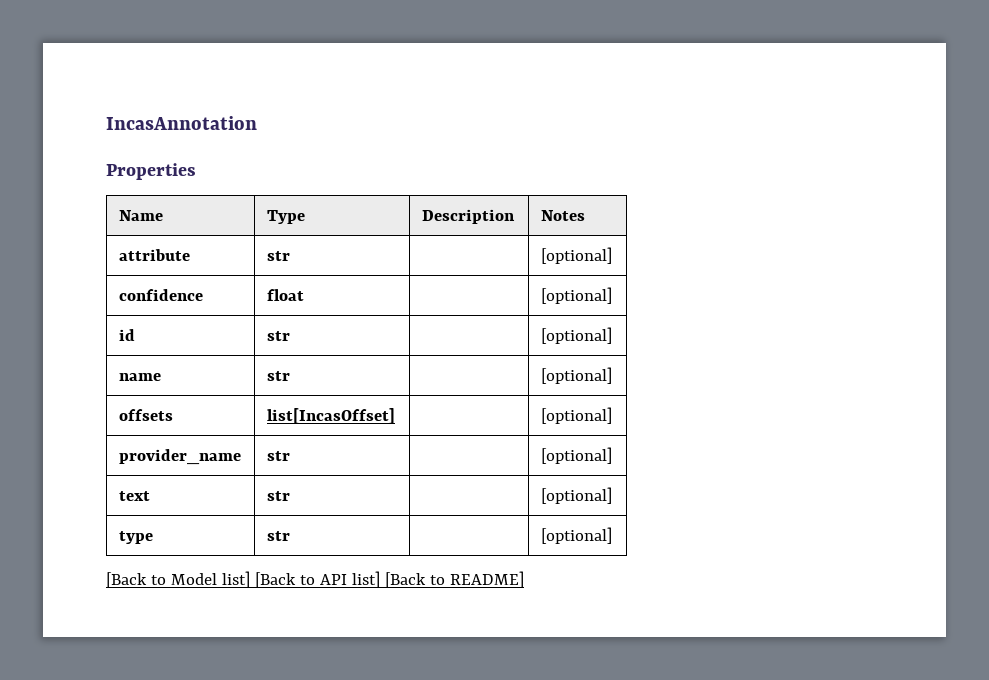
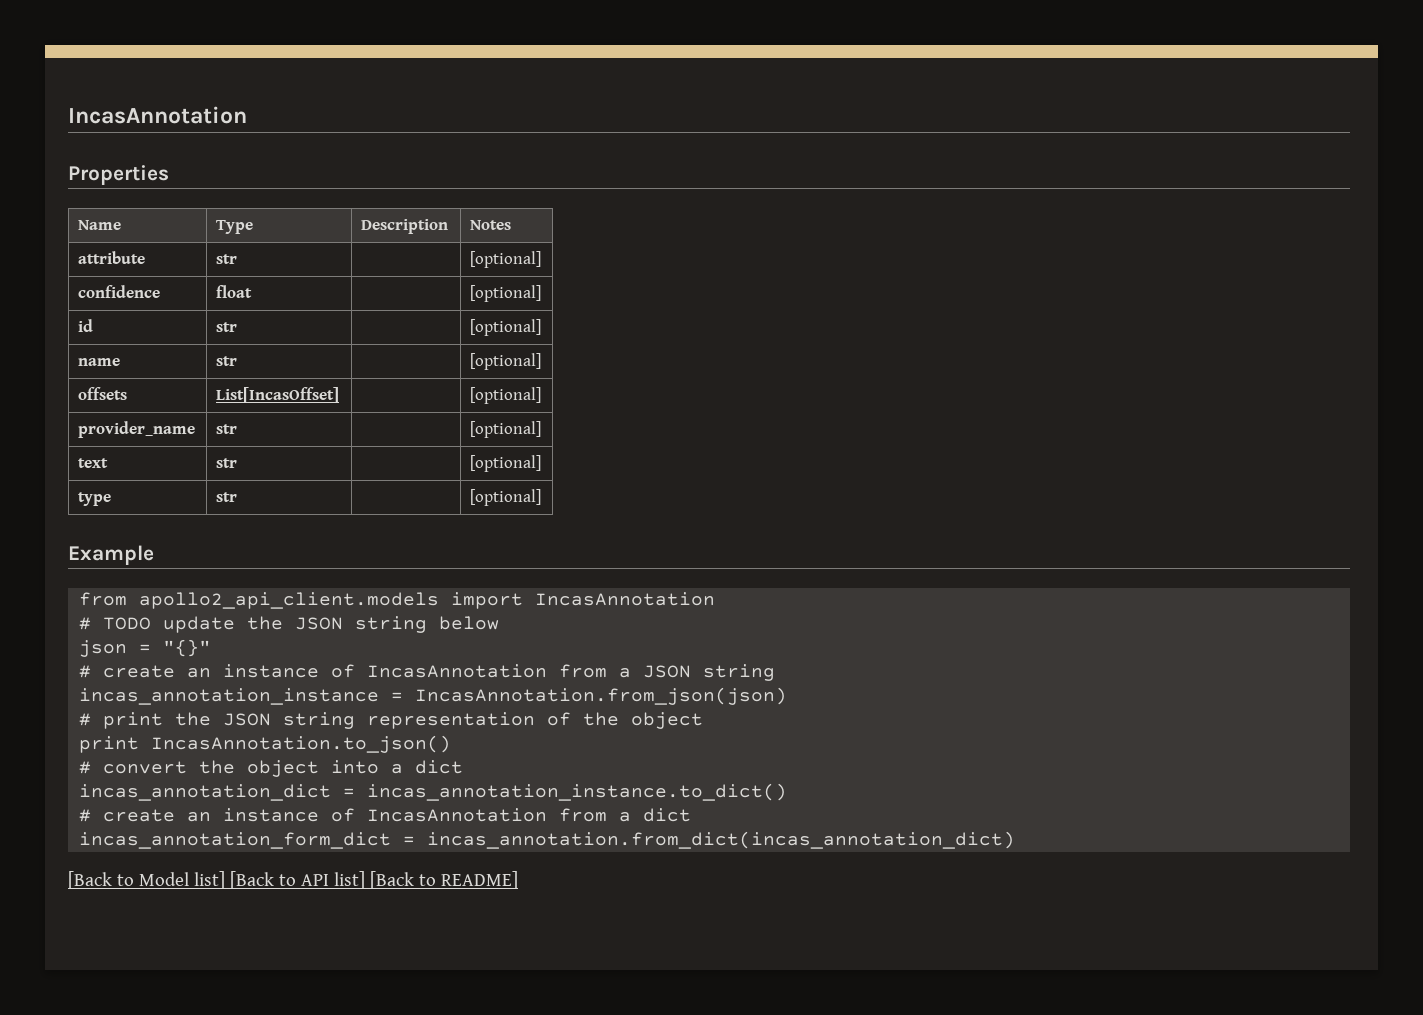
- offsets | list[IncasOffset] | | [optional]
+ offsets | List[IncasOffset] | | [optional]
+ Example
+ from apollo2_api_client.models import IncasAnnotation
+ # TODO update the JSON string below
+ json = "{}"
+ # create an instance of IncasAnnotation from a JSON string
+ incas_annotation_instance = IncasAnnotation.from_json(json)
+ # print the JSON string representation of the object
+ print IncasAnnotation.to_json()
+ # convert the object into a dict
+ incas_annotation_dict = incas_annotation_instance.to_dict()
+ # create an instance of IncasAnnotation from a dict
+ incas_annotation_form_dict = incas_annotation.from_dict(incas_annotation_dict)

